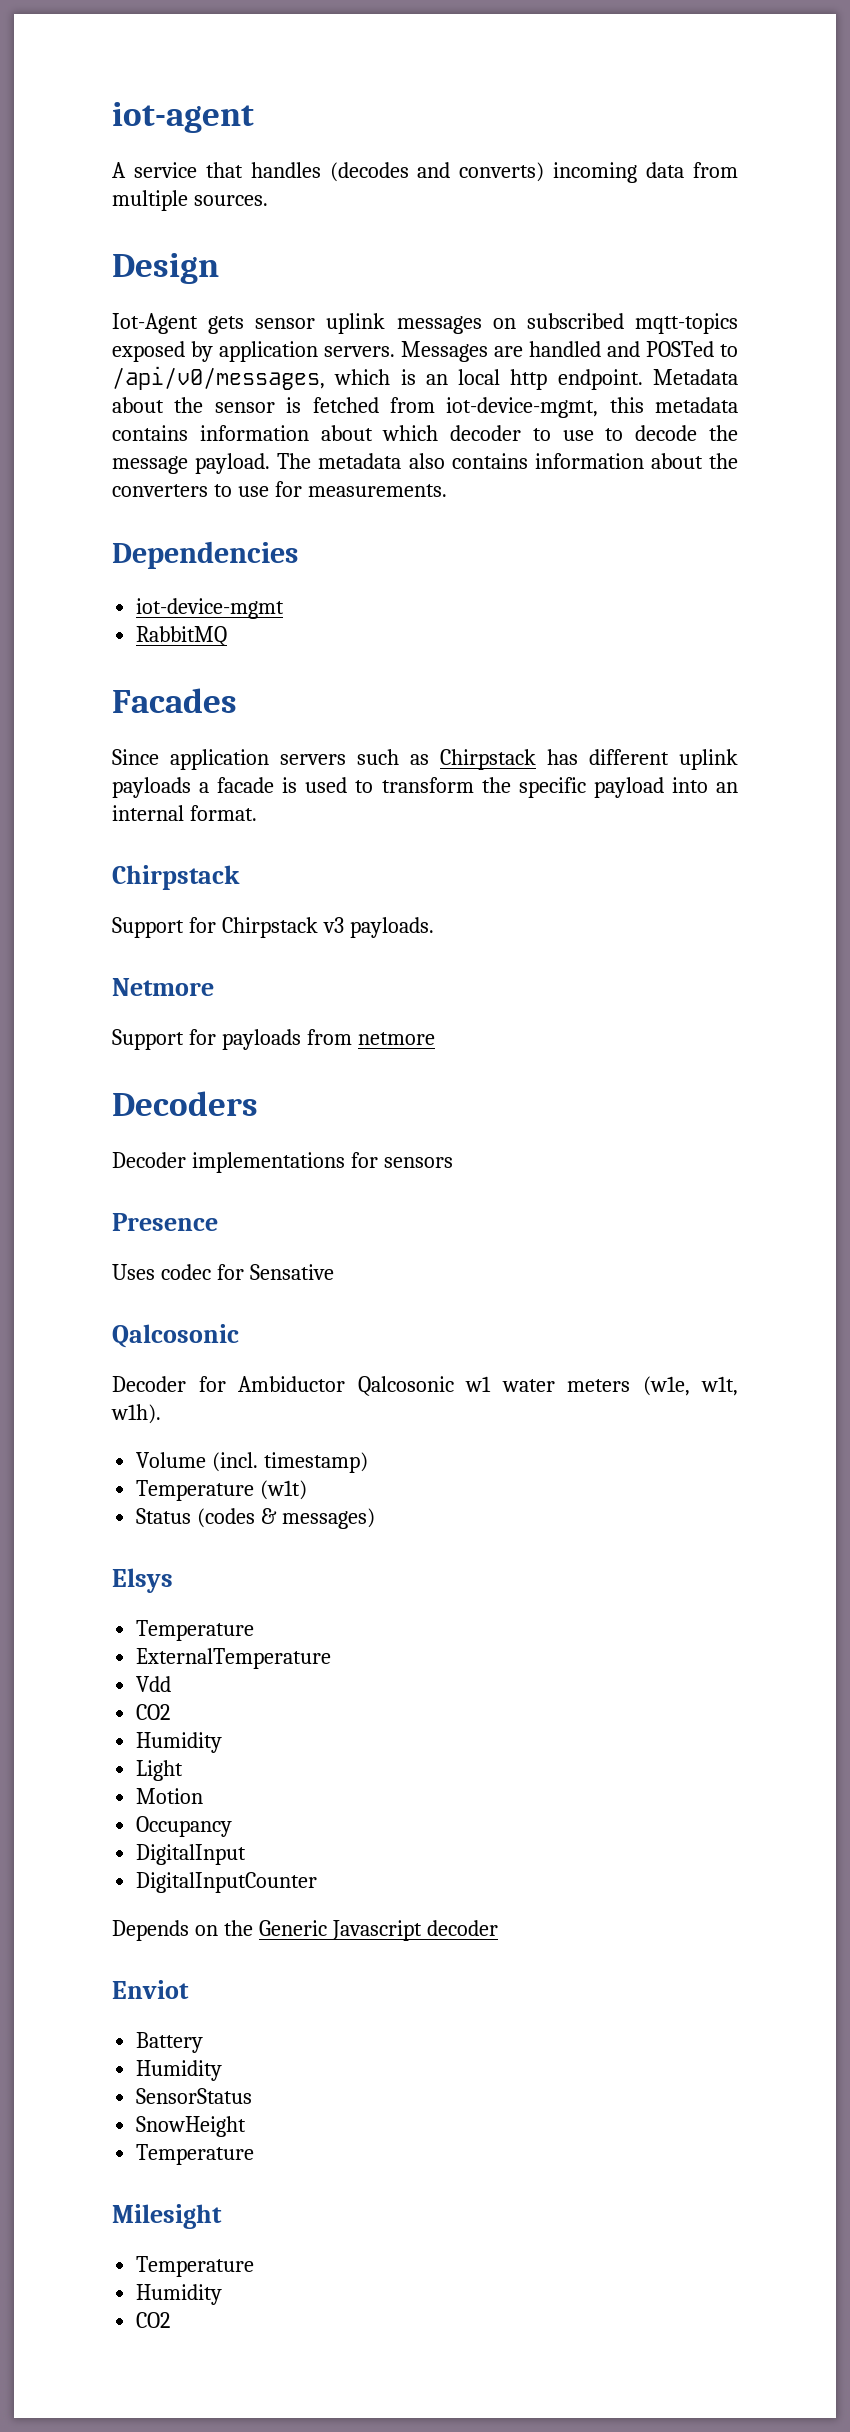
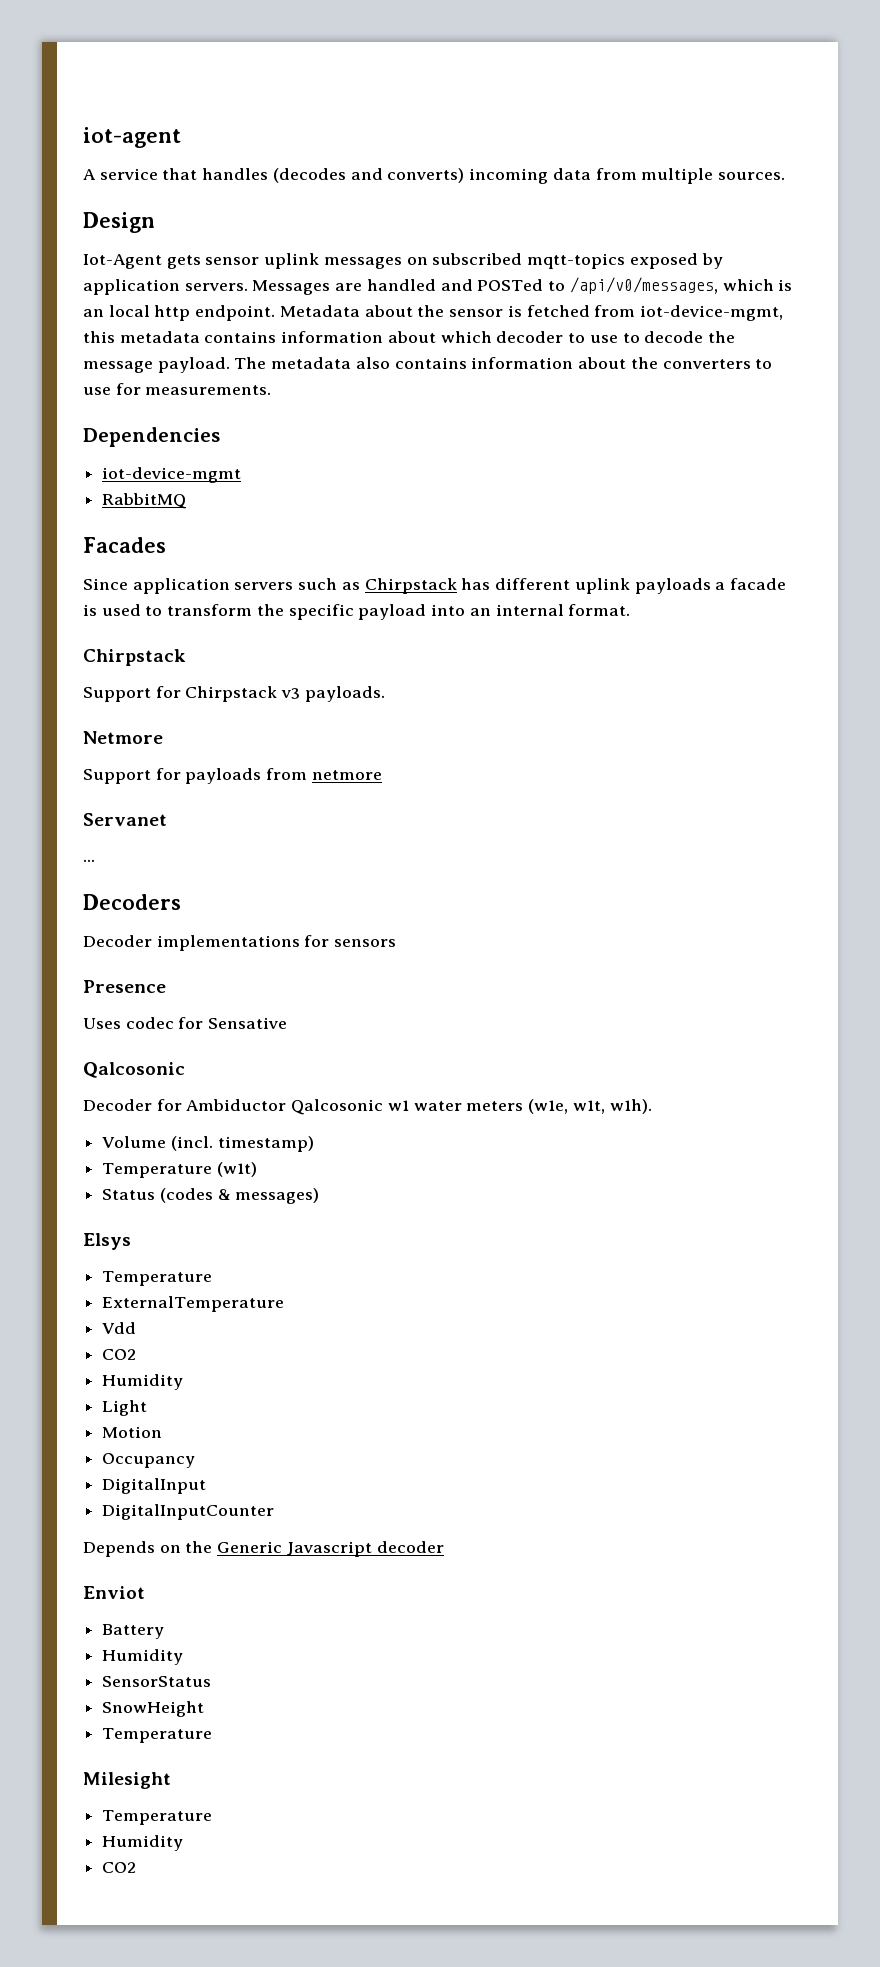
+ Servanet
+ ...

